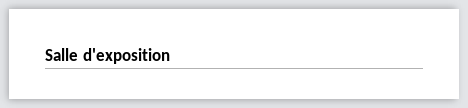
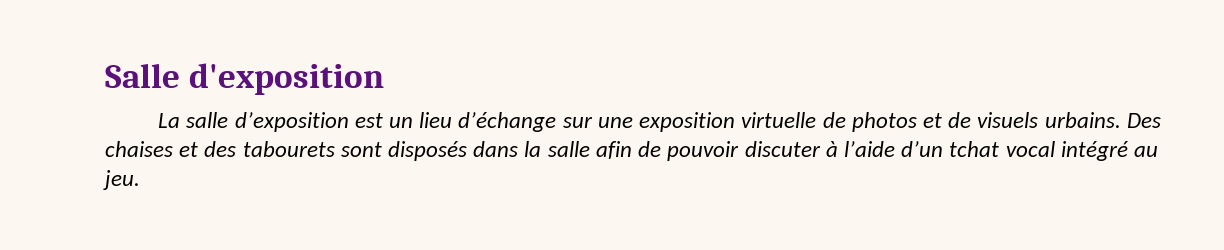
+ La salle d’exposition est un lieu d’échange sur une exposition virtuelle de photos et de visuels urbains. Des chaises et des tabourets sont disposés dans la salle afin de pouvoir discuter à l’aide d’un tchat vocal intégré au jeu.

